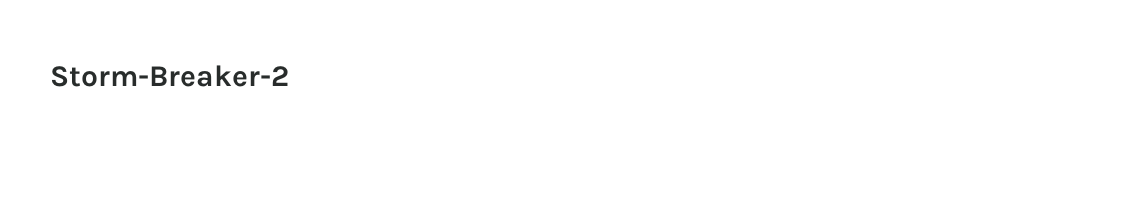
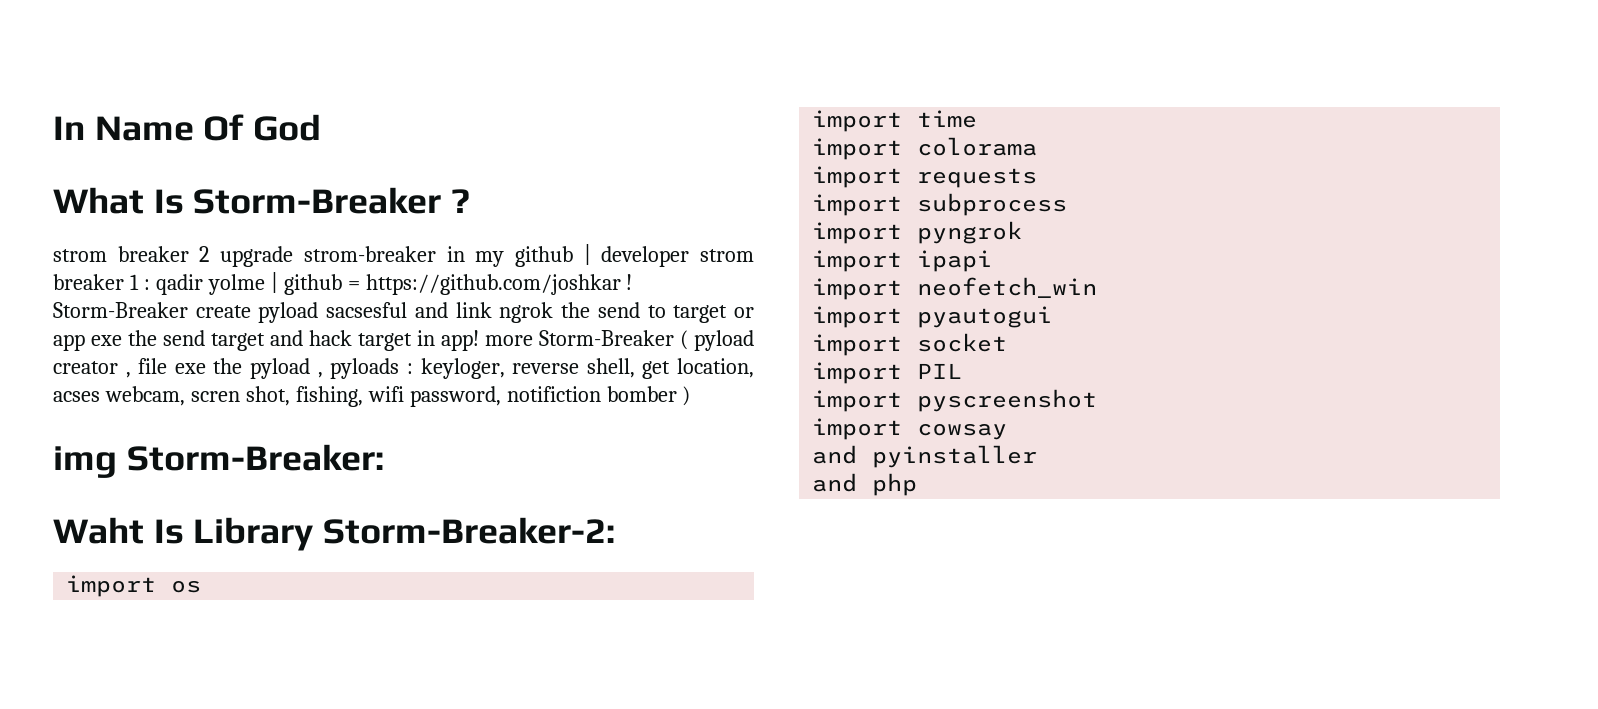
- Storm-Breaker-2
+ In Name Of God
+ What Is Storm-Breaker ?
+ strom breaker 2 upgrade strom-breaker in my github | developer strom breaker 1 : qadir yolme | github = https://github.com/joshkar ! Storm-Breaker create pyload sacsesful and link ngrok the send to target or app exe the send target and hack target in app! more Storm-Breaker ( pyload creator , file exe the pyload , pyloads : keyloger, reverse shell, get location, acses webcam, scren shot, fishing, wifi password, notifiction bomber )
+ img Storm-Breaker:
+ Waht Is Library Storm-Breaker-2:
+ import os
+ import time
+ import colorama
+ import requests
+ import subprocess
+ import pyngrok
+ import ipapi
+ import neofetch_win
+ import pyautogui
+ import socket
+ import PIL
+ import pyscreenshot
+ import cowsay
+ and pyinstaller
+ and php

